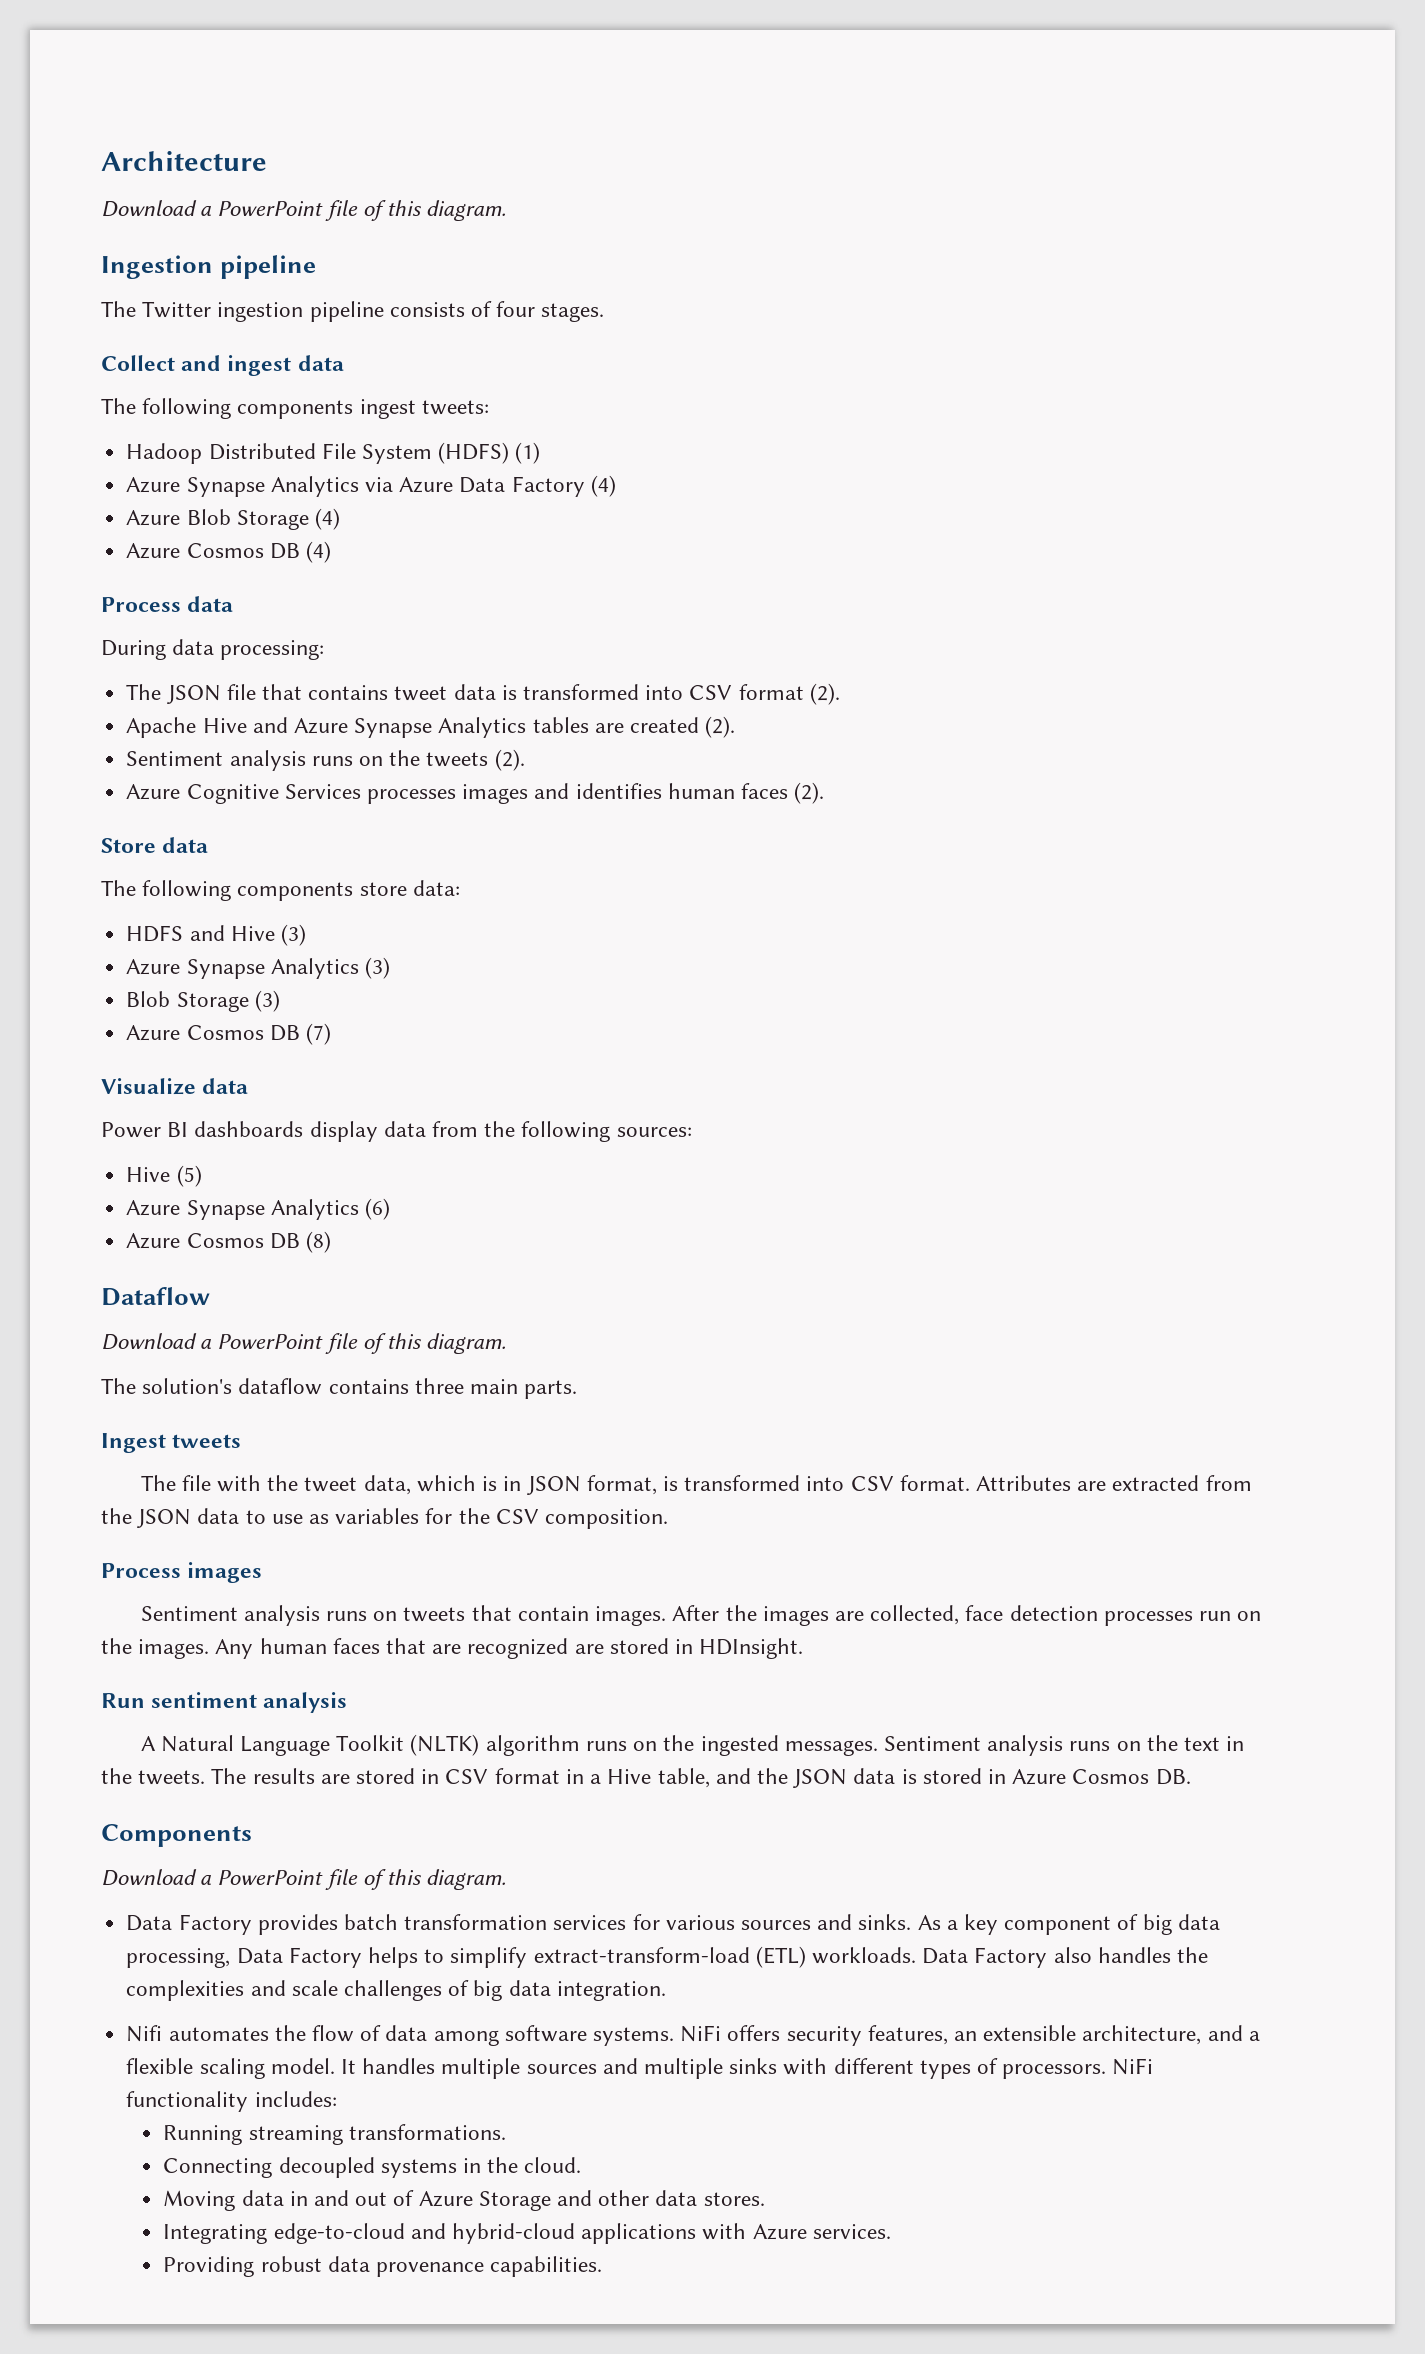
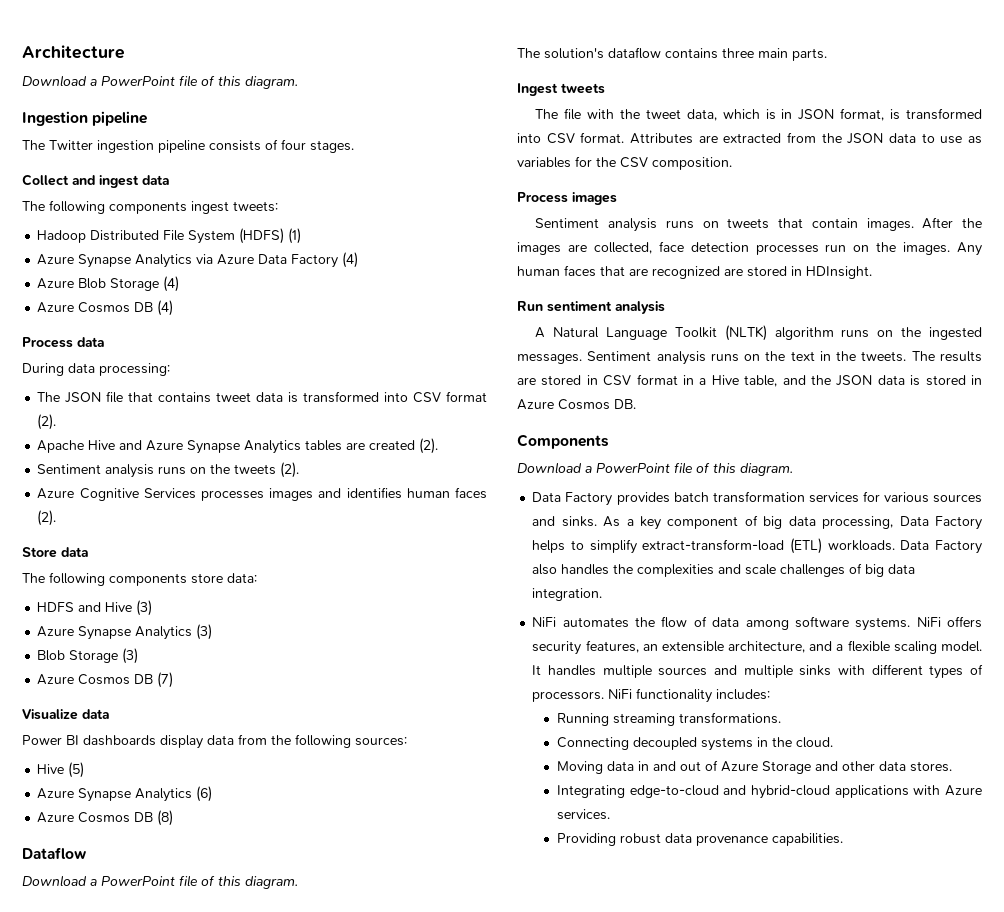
- Nifi automates the flow of data among software systems.
+ NiFi automates the flow of data among software systems.

